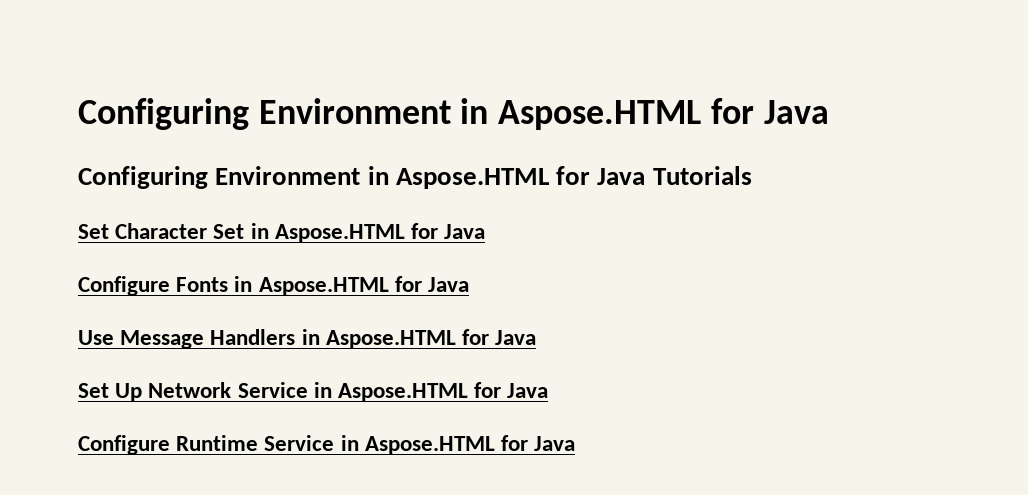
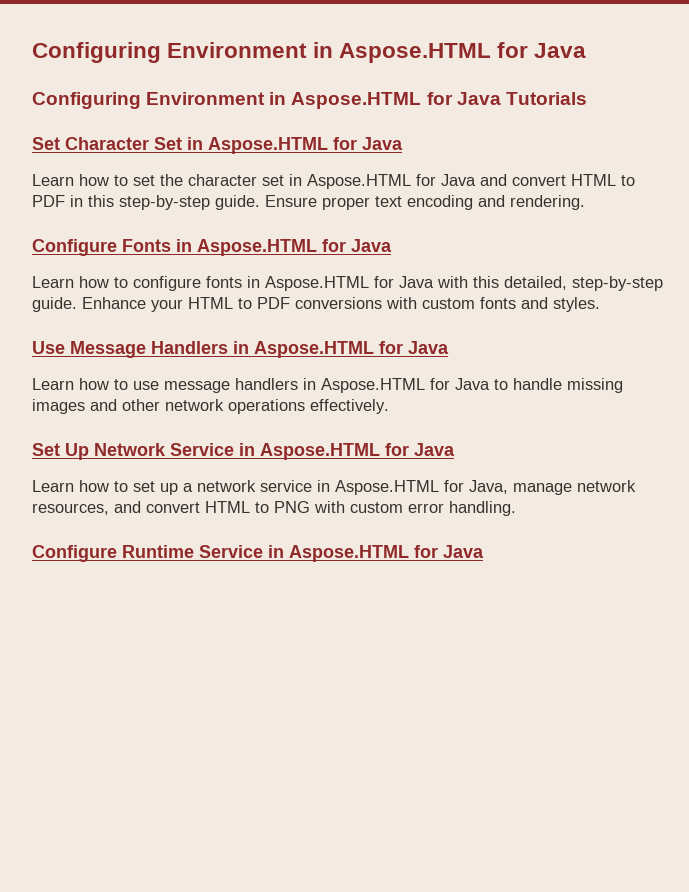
+ Learn how to set the character set in Aspose.HTML for Java and convert HTML to PDF in this step-by-step guide. Ensure proper text encoding and rendering.
+ Learn how to configure fonts in Aspose.HTML for Java with this detailed, step-by-step guide. Enhance your HTML to PDF conversions with custom fonts and styles.
+ Learn how to use message handlers in Aspose.HTML for Java to handle missing images and other network operations effectively.
+ Learn how to set up a network service in Aspose.HTML for Java, manage network resources, and convert HTML to PNG with custom error handling.

